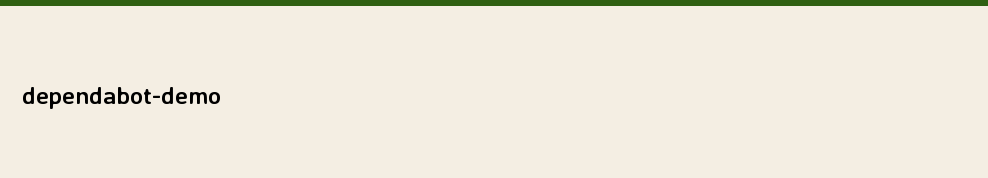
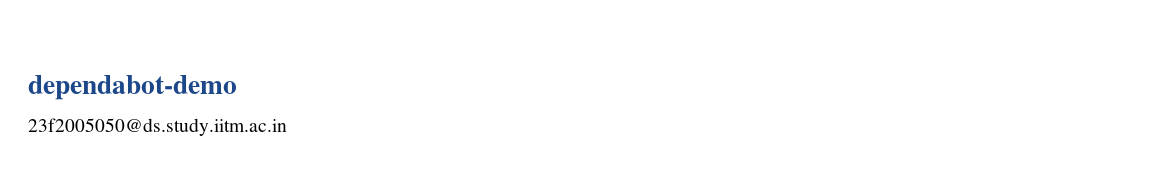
+ 23f2005050@ds.study.iitm.ac.in

